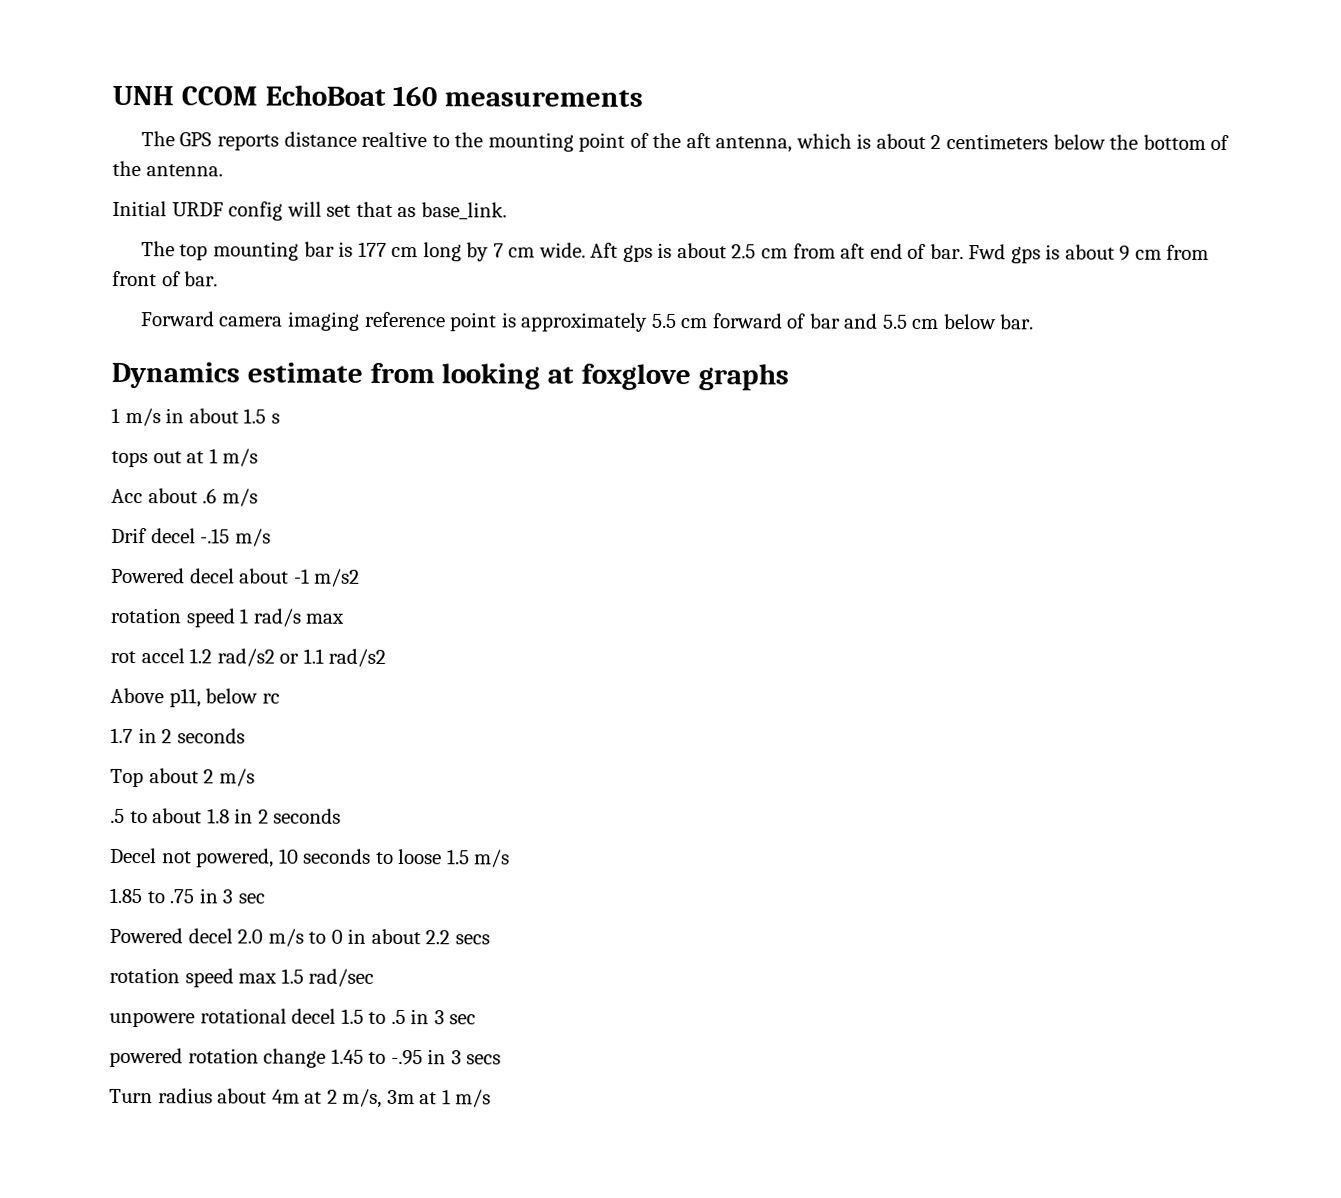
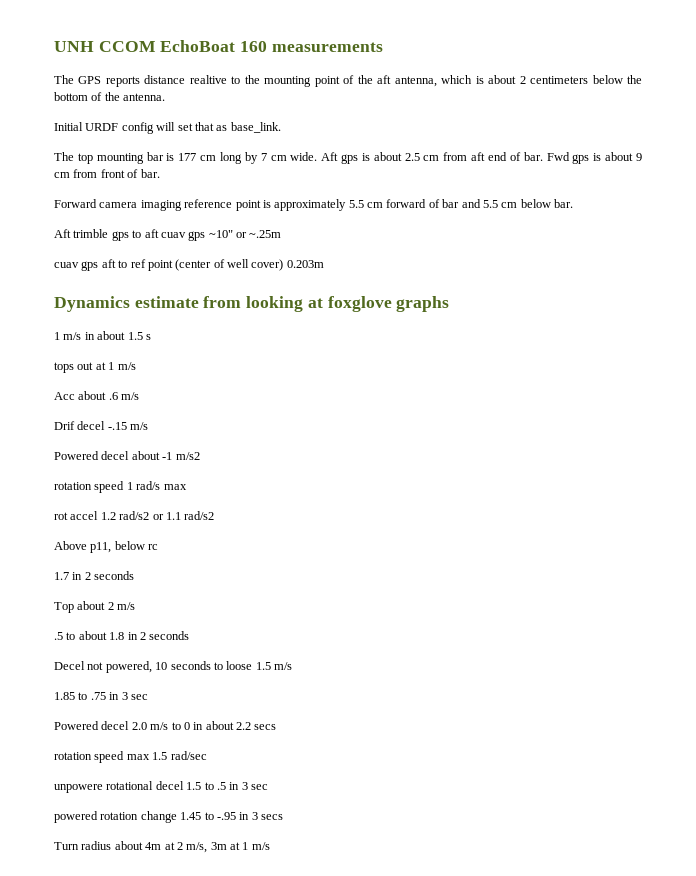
+ Aft trimble gps to aft cuav gps ~10" or ~.25m
+ cuav gps aft to ref point (center of well cover) 0.203m

